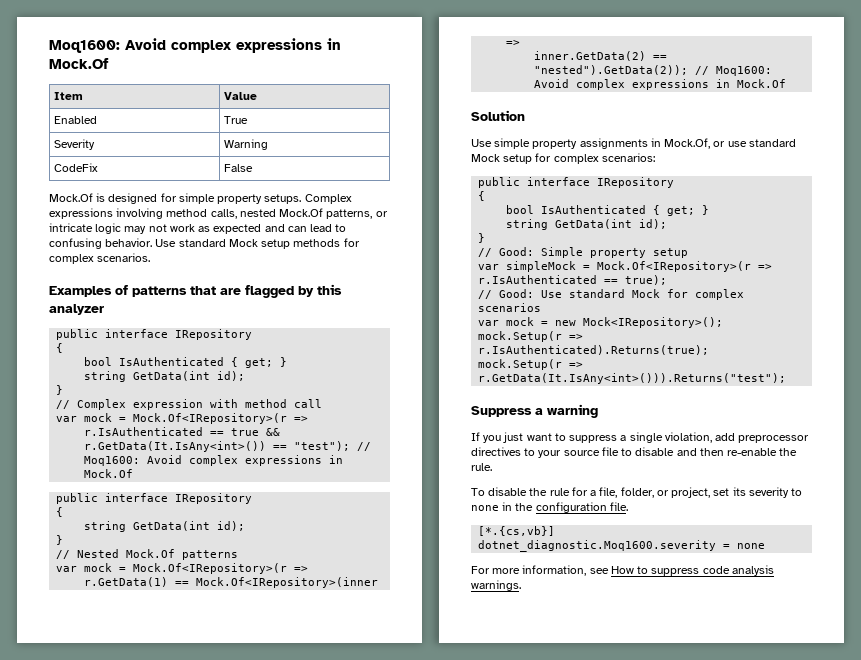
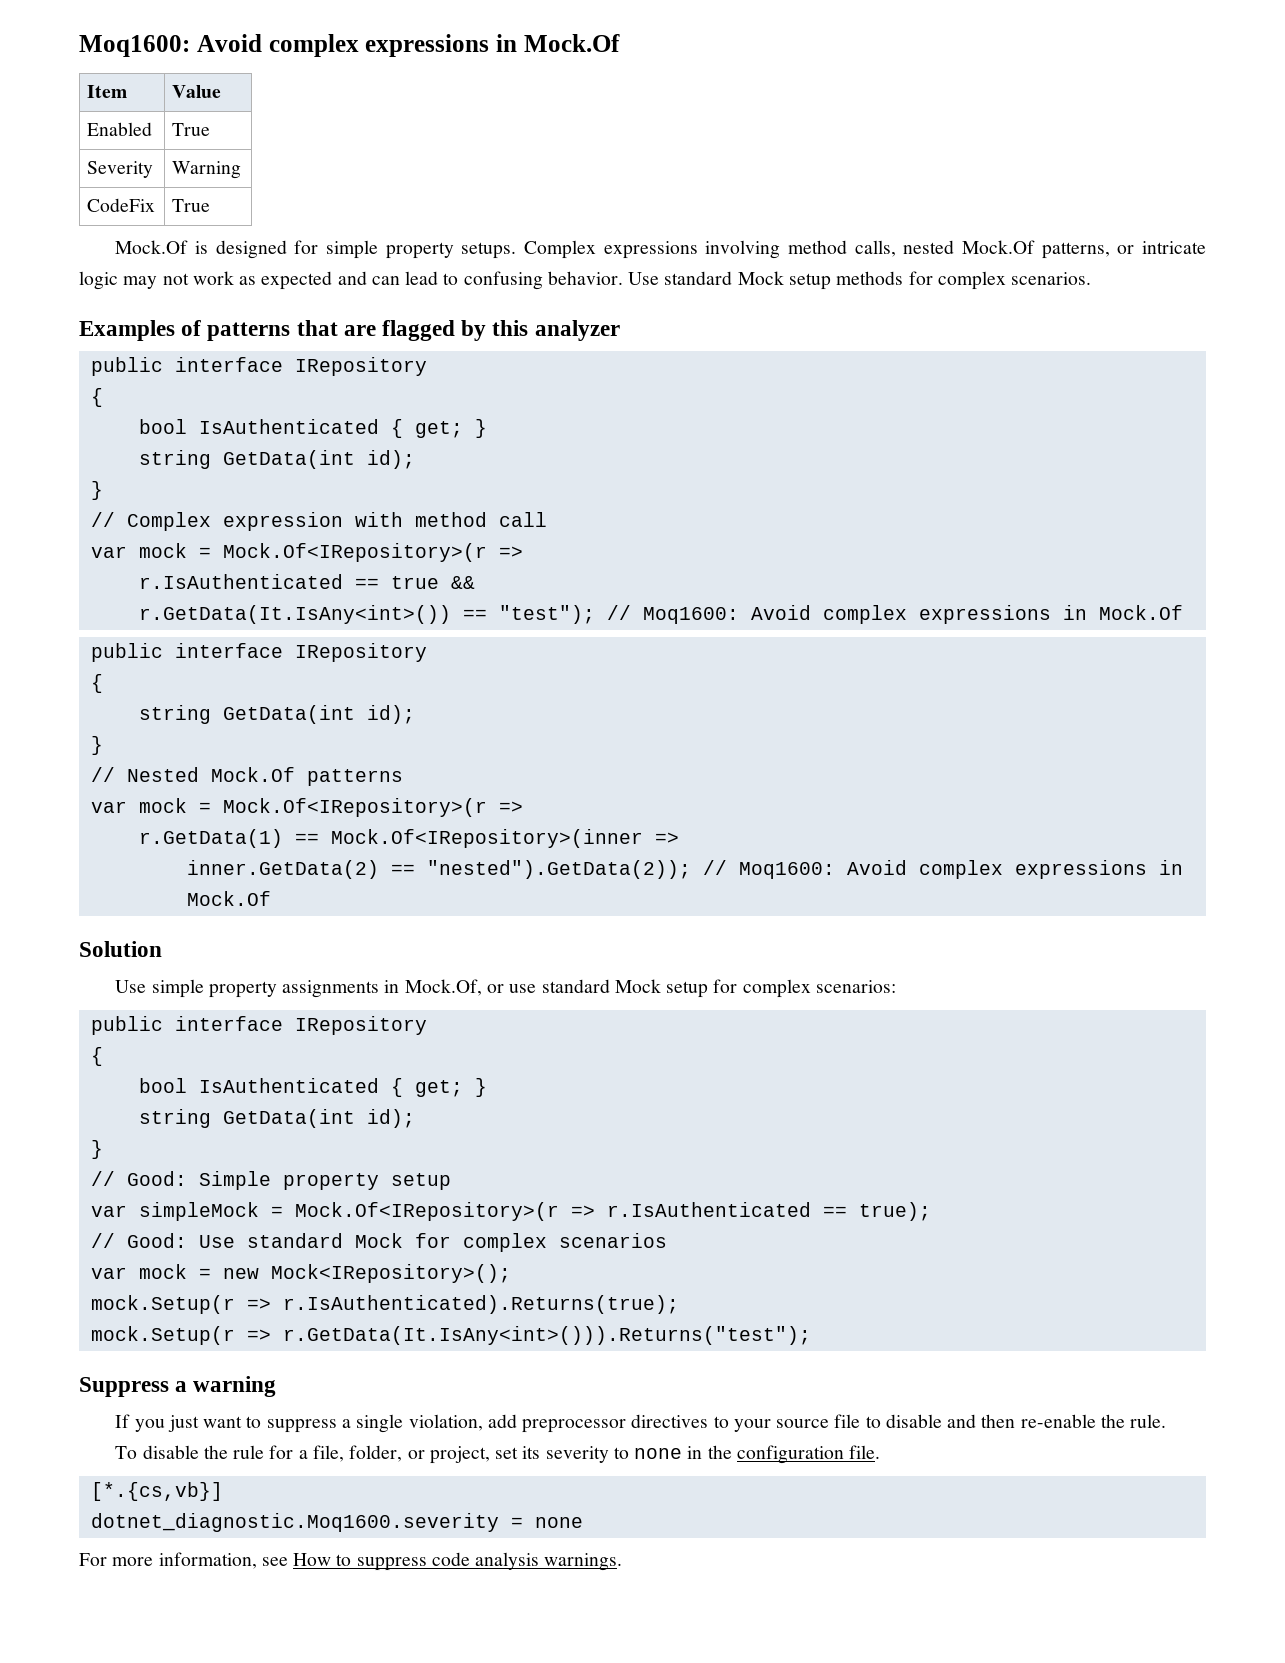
- CodeFix | False
+ CodeFix | True

